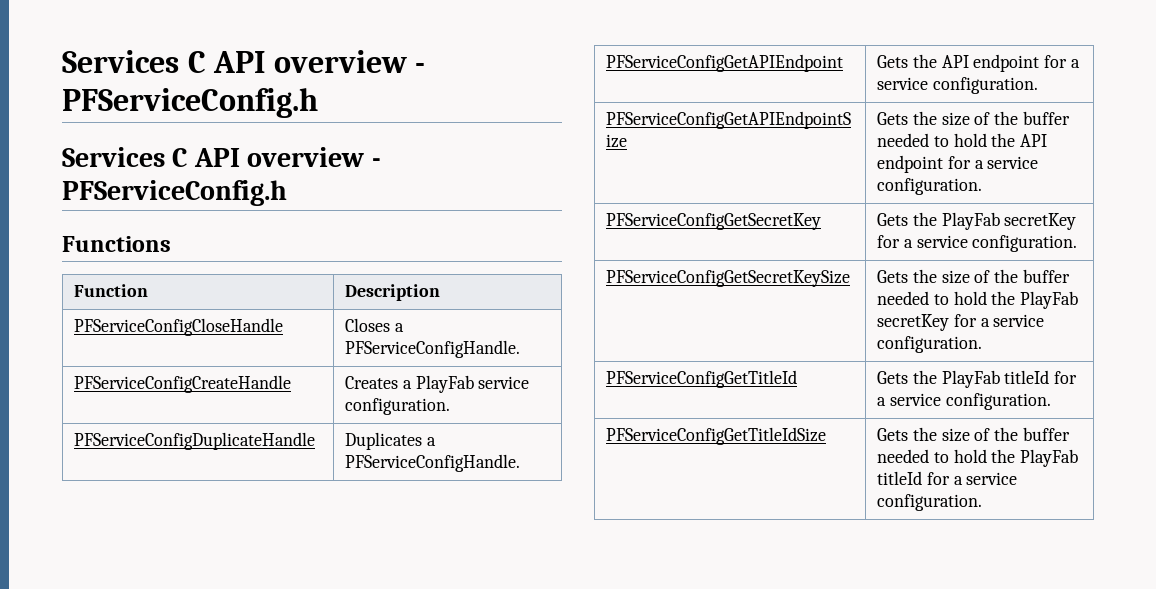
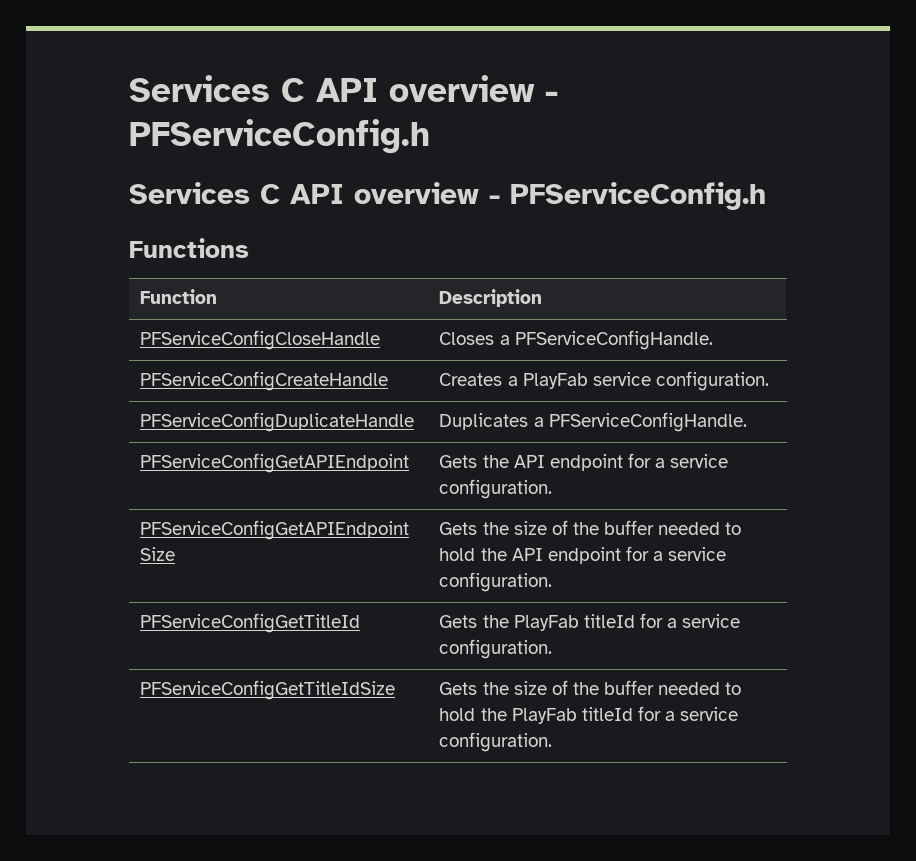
- PFServiceConfigGetSecretKey | Gets the PlayFab secretKey for a service configuration.
- PFServiceConfigGetSecretKeySize | Gets the size of the buffer needed to hold the PlayFab secretKey for a service configuration.

